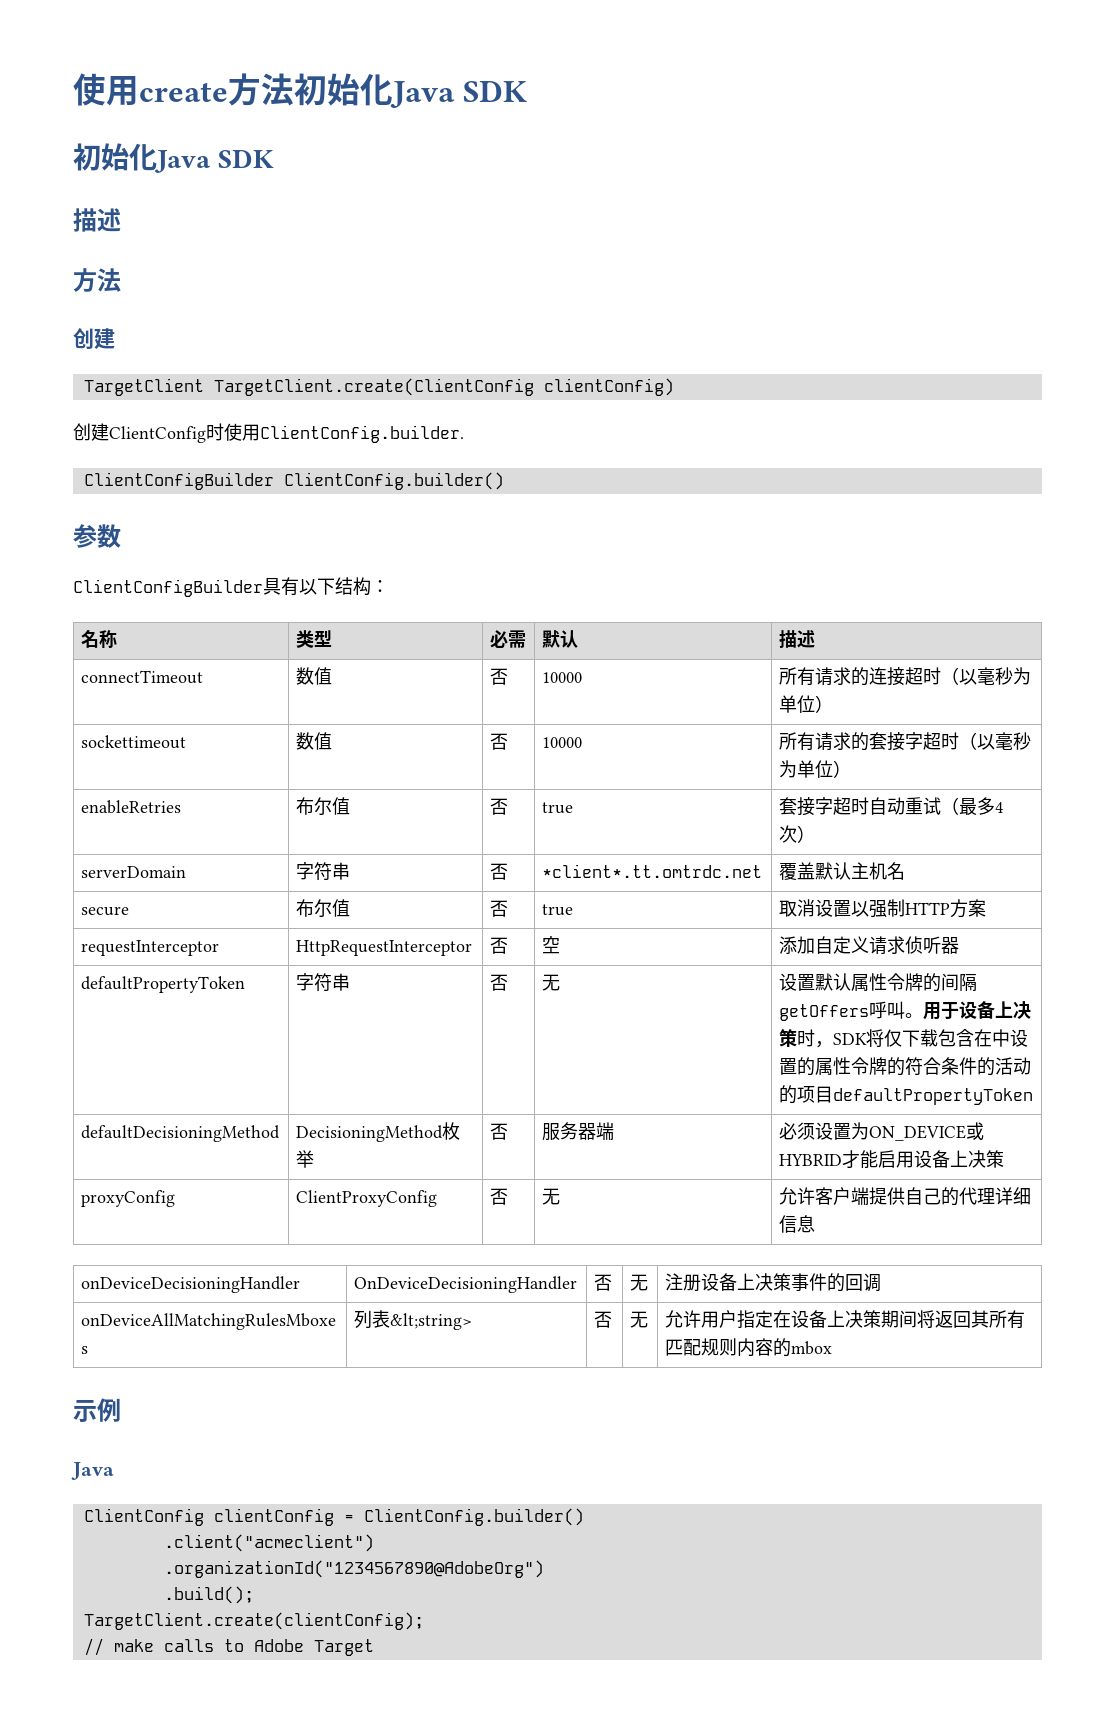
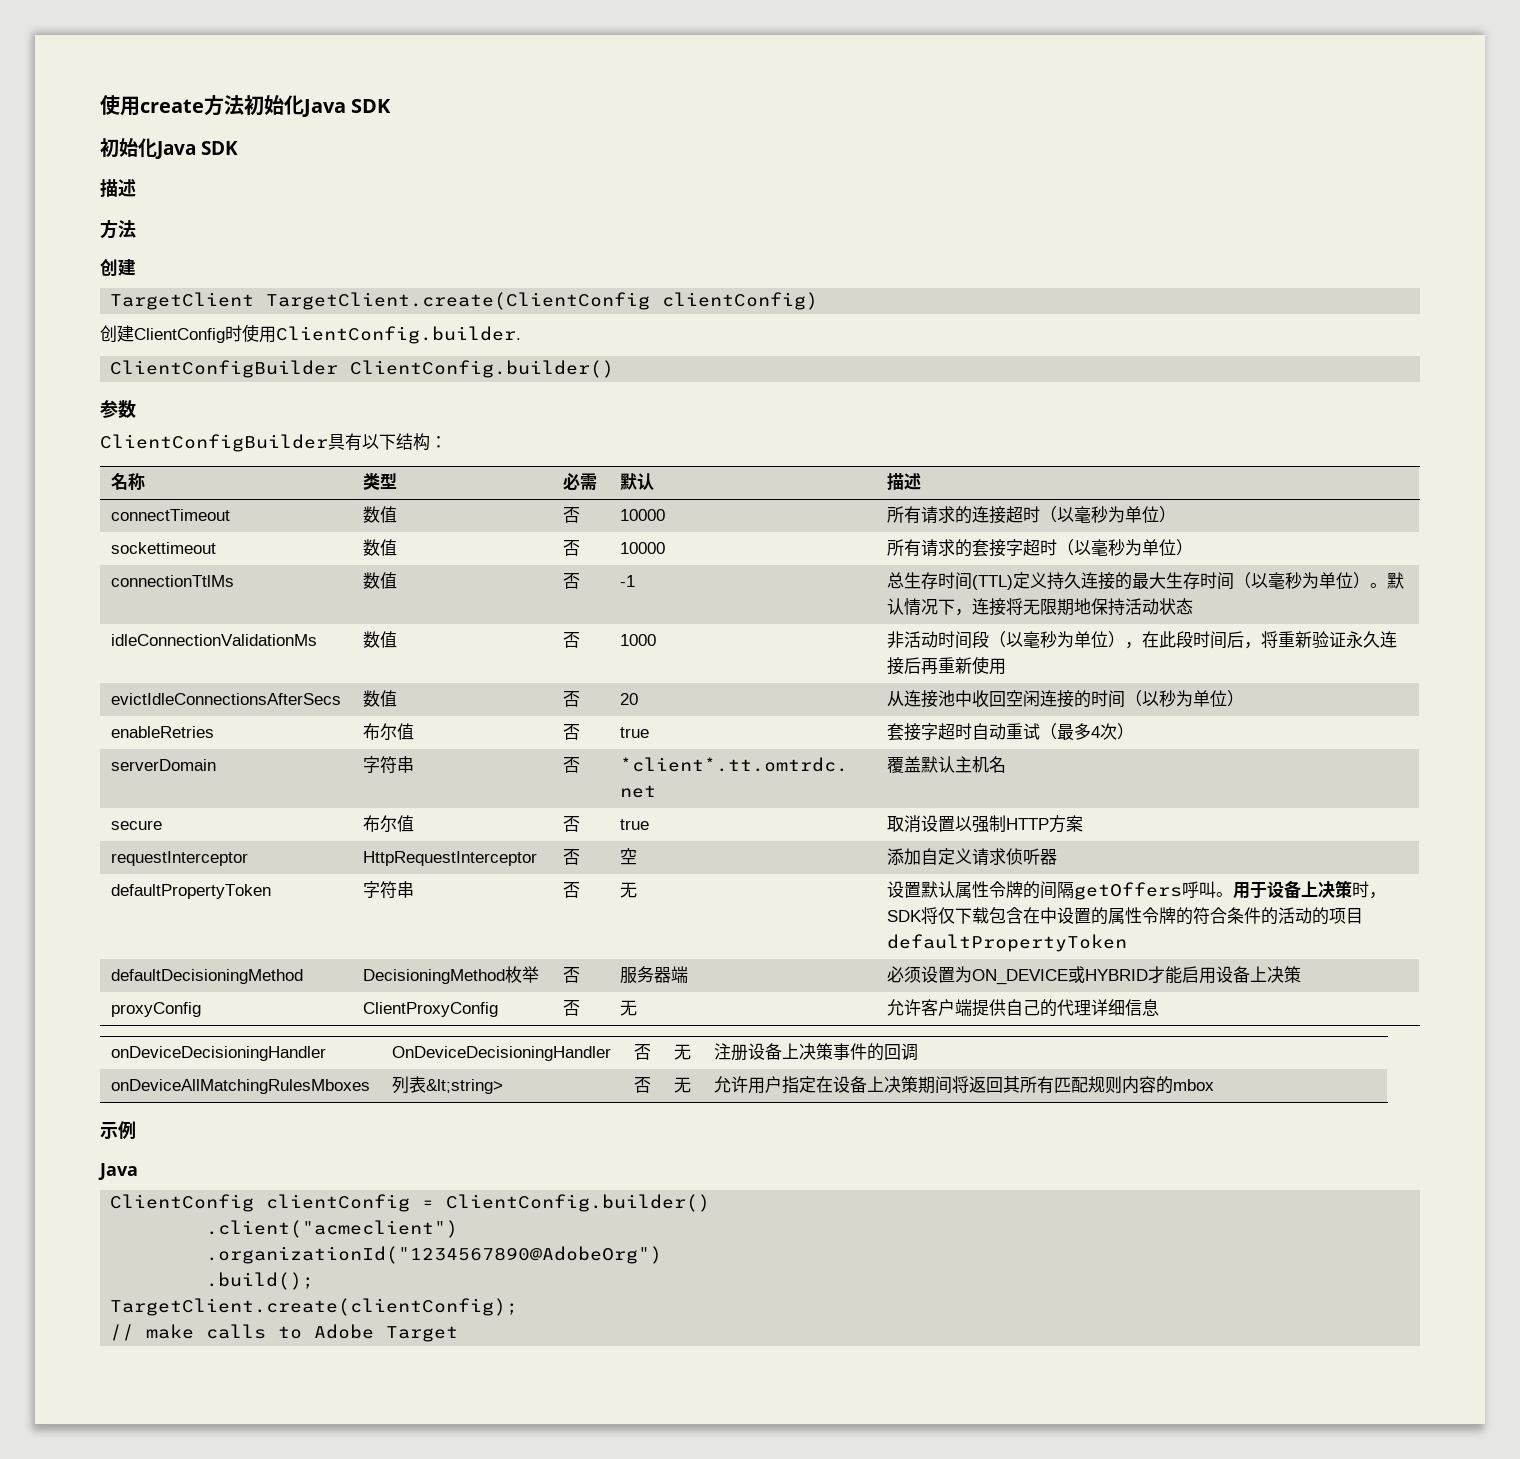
+ connectionTtlMs | 数值 | 否 | -1 | 总生存时间(TTL)定义持久连接的最大生存时间（以毫秒为单位）。默认情况下，连接将无限期地保持活动状态
+ idleConnectionValidationMs | 数值 | 否 | 1000 | 非活动时间段（以毫秒为单位），在此段时间后，将重新验证永久连接后再重新使用
+ evictIdleConnectionsAfterSecs | 数值 | 否 | 20 | 从连接池中收回空闲连接的时间（以秒为单位）

